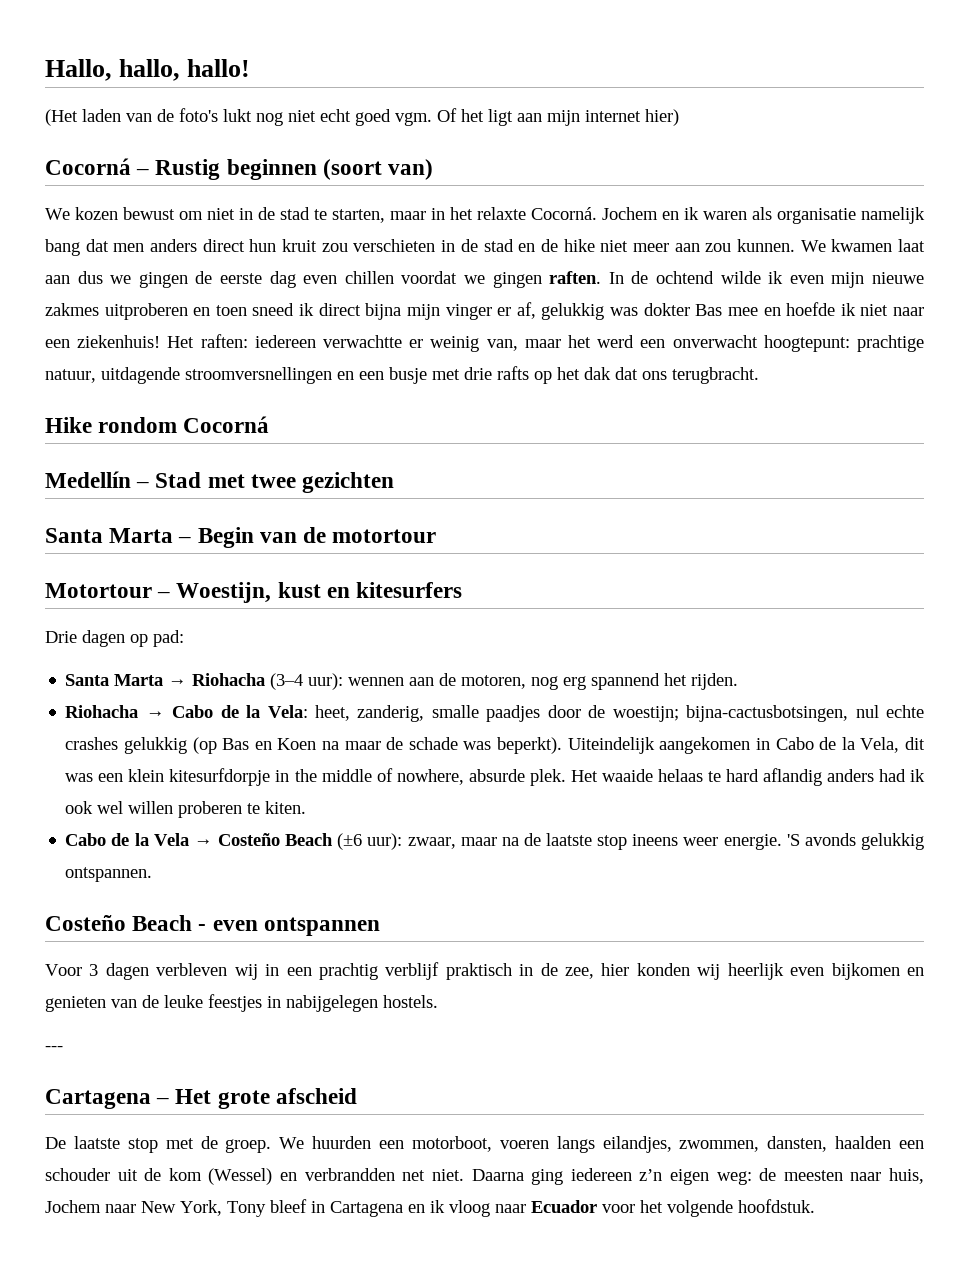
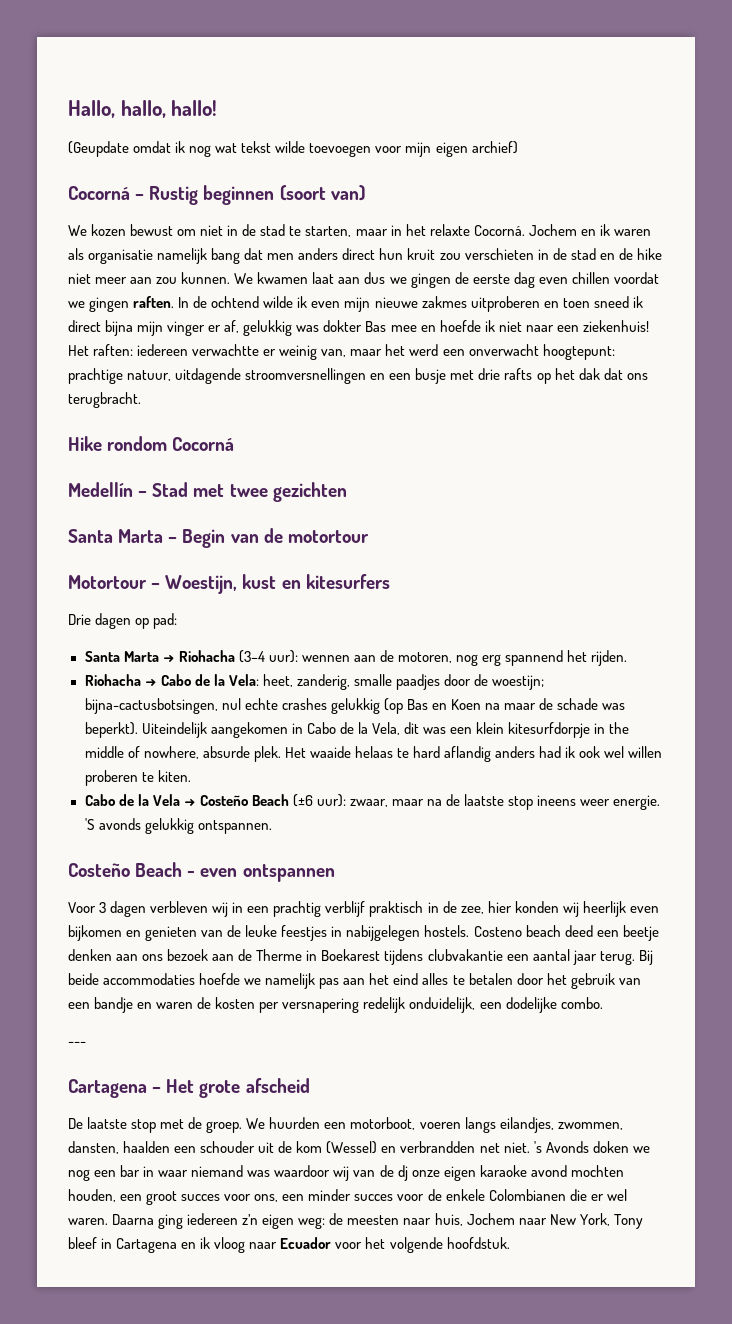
- (Het laden van de foto's lukt nog niet echt goed vgm. Of het ligt aan mijn internet hier)
+ (Geupdate omdat ik nog wat tekst wilde toevoegen voor mijn eigen archief)
+ Costeno beach deed een beetje denken aan ons bezoek aan de Therme in Boekarest tijdens clubvakantie een aantal jaar terug. Bij beide accommodaties hoefde we namelijk pas aan het eind alles te betalen door het gebruik van een bandje en waren de kosten per versnapering redelijk onduidelijk, een dodelijke combo.
+ 's Avonds doken we nog een bar in waar niemand was waardoor wij van de dj onze eigen karaoke avond mochten houden, een groot succes voor ons, een minder succes voor de enkele Colombianen die er wel waren.

